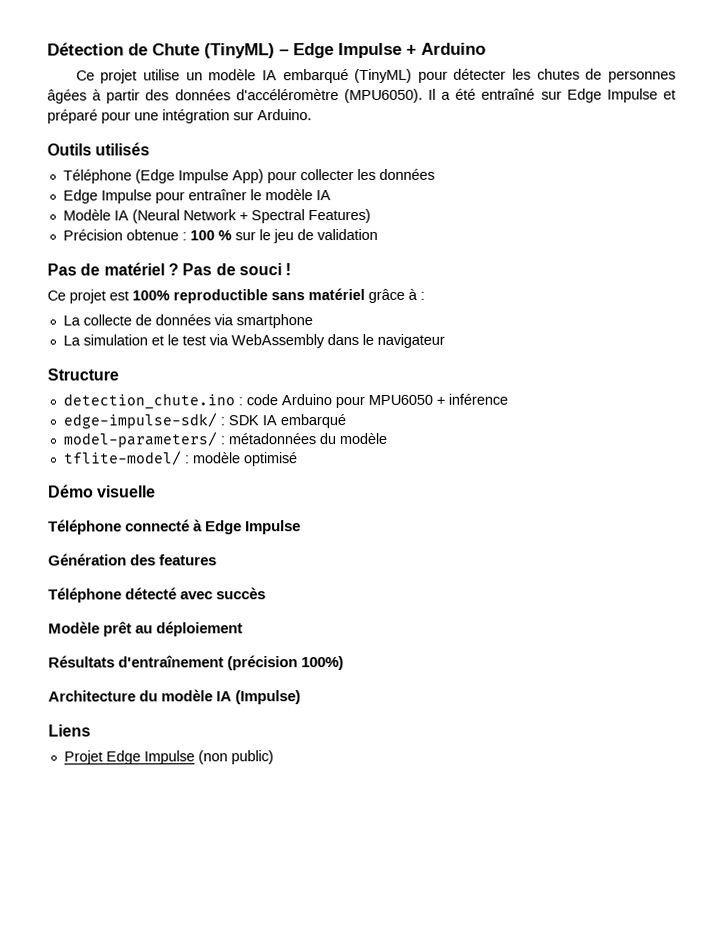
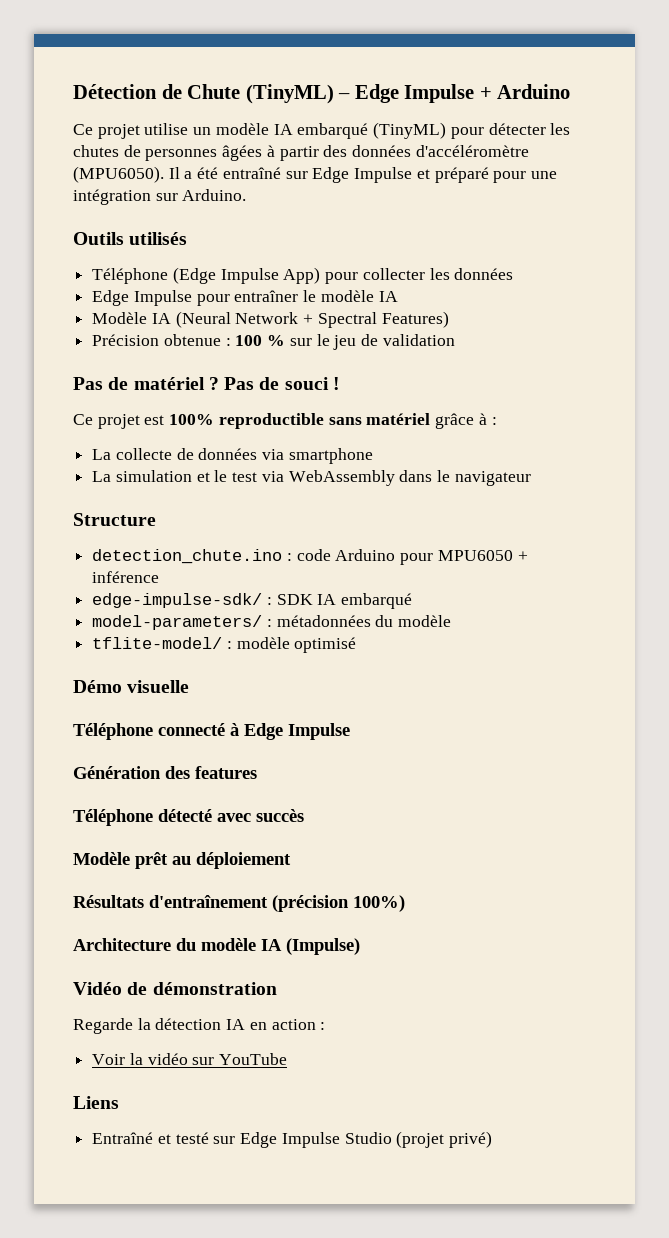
+ Vidéo de démonstration
+ Regarde la détection IA en action :
+ Voir la vidéo sur YouTube
  Liens
- Projet Edge Impulse (non public)
+ Entraîné et testé sur Edge Impulse Studio (projet privé)

